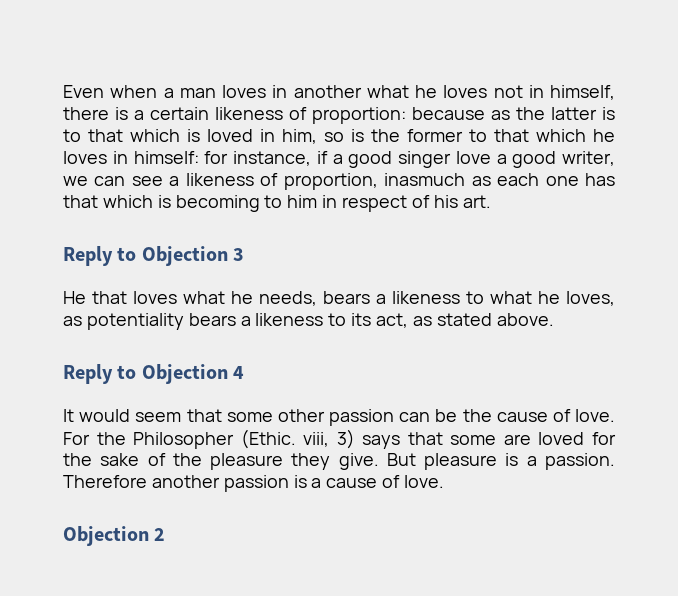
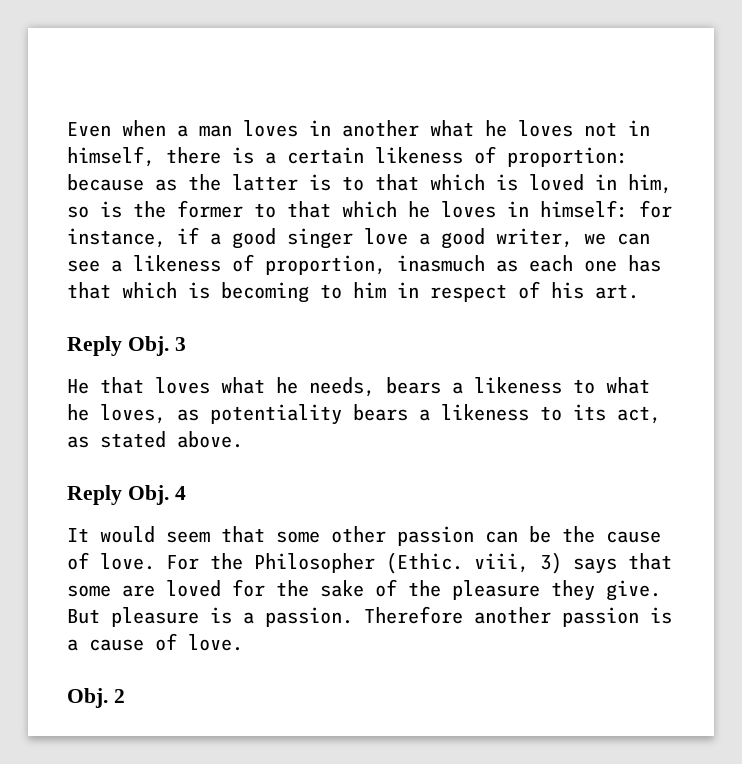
- Reply to Objection 3
+ Reply Obj. 3
- Reply to Objection 4
+ Reply Obj. 4
- Objection 2
+ Obj. 2

